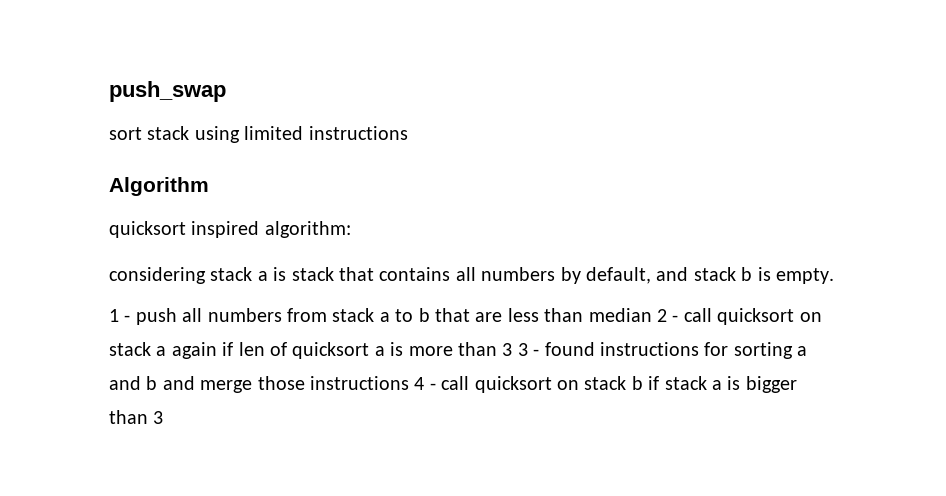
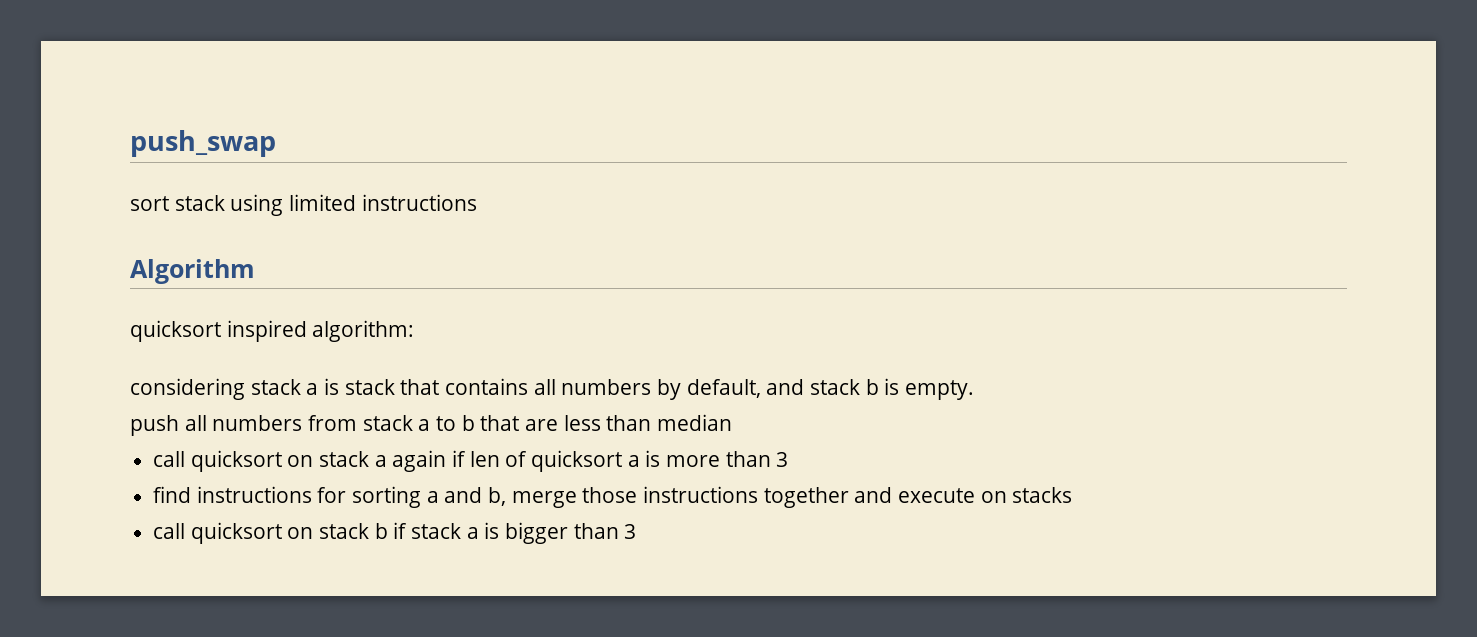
- 1 - push all numbers from stack a to b that are less than median 2 - call quicksort on stack a again if len of quicksort a is more than 3 3 - found instructions for sorting a and b and merge those instructions 4 - call quicksort on stack b if stack a is bigger than 3
+ push all numbers from stack a to b that are less than median
+ call quicksort on stack a again if len of quicksort a is more than 3
+ find instructions for sorting a and b, merge those instructions together and execute on stacks
+ call quicksort on stack b if stack a is bigger than 3

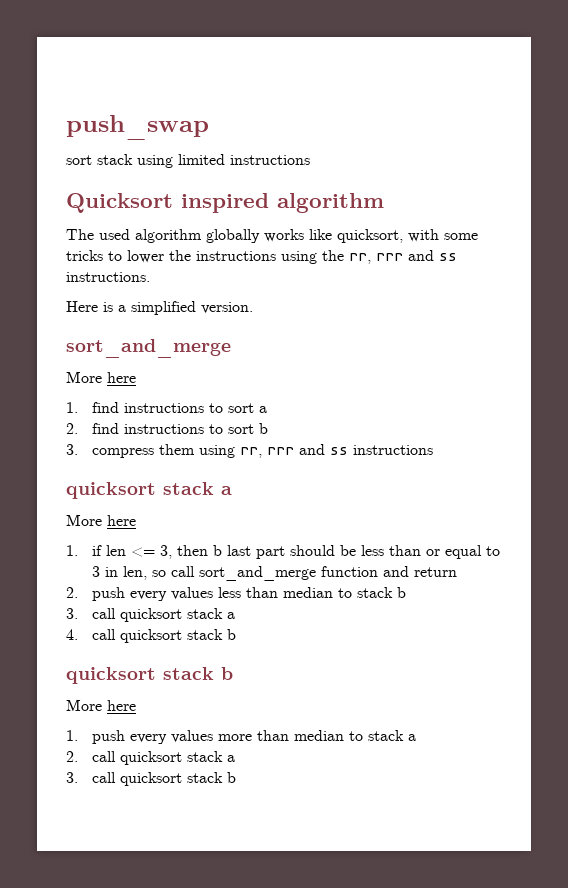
- Algorithm
- quicksort inspired algorithm:
- considering stack a is stack that contains all numbers by default, and stack b is empty.
- push all numbers from stack a to b that are less than median
- call quicksort on stack a again if len of quicksort a is more than 3
- find instructions for sorting a and b, merge those instructions together and execute on stacks
- call quicksort on stack b if stack a is bigger than 3
+ Quicksort inspired algorithm
+ The used algorithm globally works like quicksort, with some tricks to lower the instructions using the rr, rrr and ss instructions.
+ Here is a simplified version.
+ sort_and_merge
+ More here
+ 1. find instructions to sort a
+ 2. find instructions to sort b
+ 3. compress them using rr, rrr and ss instructions
+ quicksort stack a
+ More here
+ 1. if len <= 3, then b last part should be less than or equal to 3 in len, so call sort_and_merge function and return
+ 2. push every values less than median to stack b
+ 3. call quicksort stack a
+ 4. call quicksort stack b
+ quicksort stack b
+ More here
+ 1. push every values more than median to stack a
+ 2. call quicksort stack a
+ 3. call quicksort stack b

